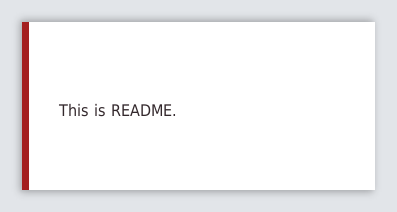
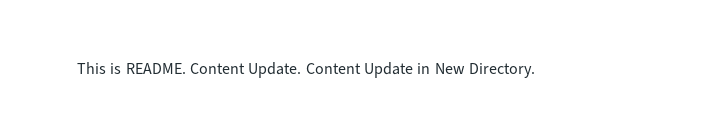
+ Content Update. Content Update in New Directory.

